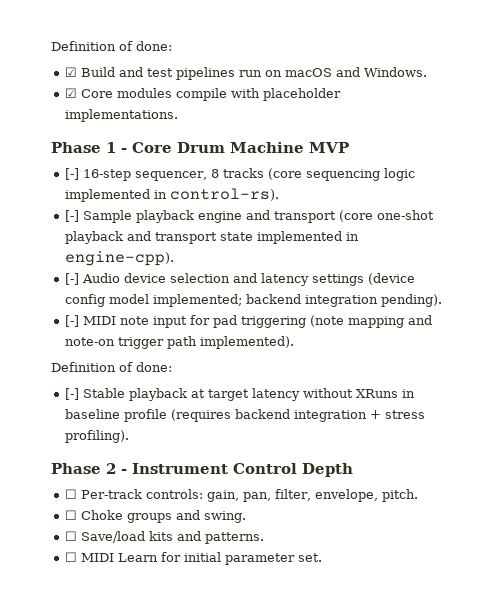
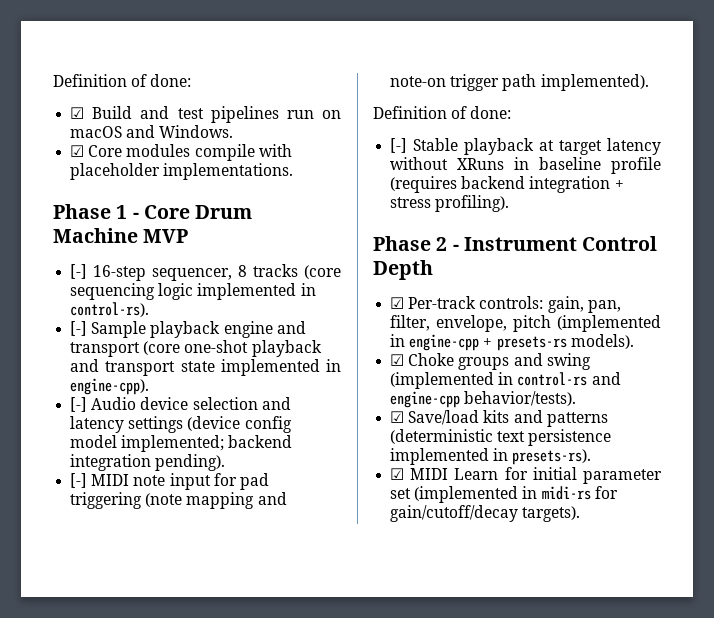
- ☐ Per-track controls: gain, pan, filter, envelope, pitch.
- ☐ Choke groups and swing.
- ☐ Save/load kits and patterns.
- ☐ MIDI Learn for initial parameter set.
+ ☑ Per-track controls: gain, pan, filter, envelope, pitch (implemented in engine-cpp + presets-rs models).
+ ☑ Choke groups and swing (implemented in control-rs and engine-cpp behavior/tests).
+ ☑ Save/load kits and patterns (deterministic text persistence implemented in presets-rs).
+ ☑ MIDI Learn for initial parameter set (implemented in midi-rs for gain/cutoff/decay targets).

